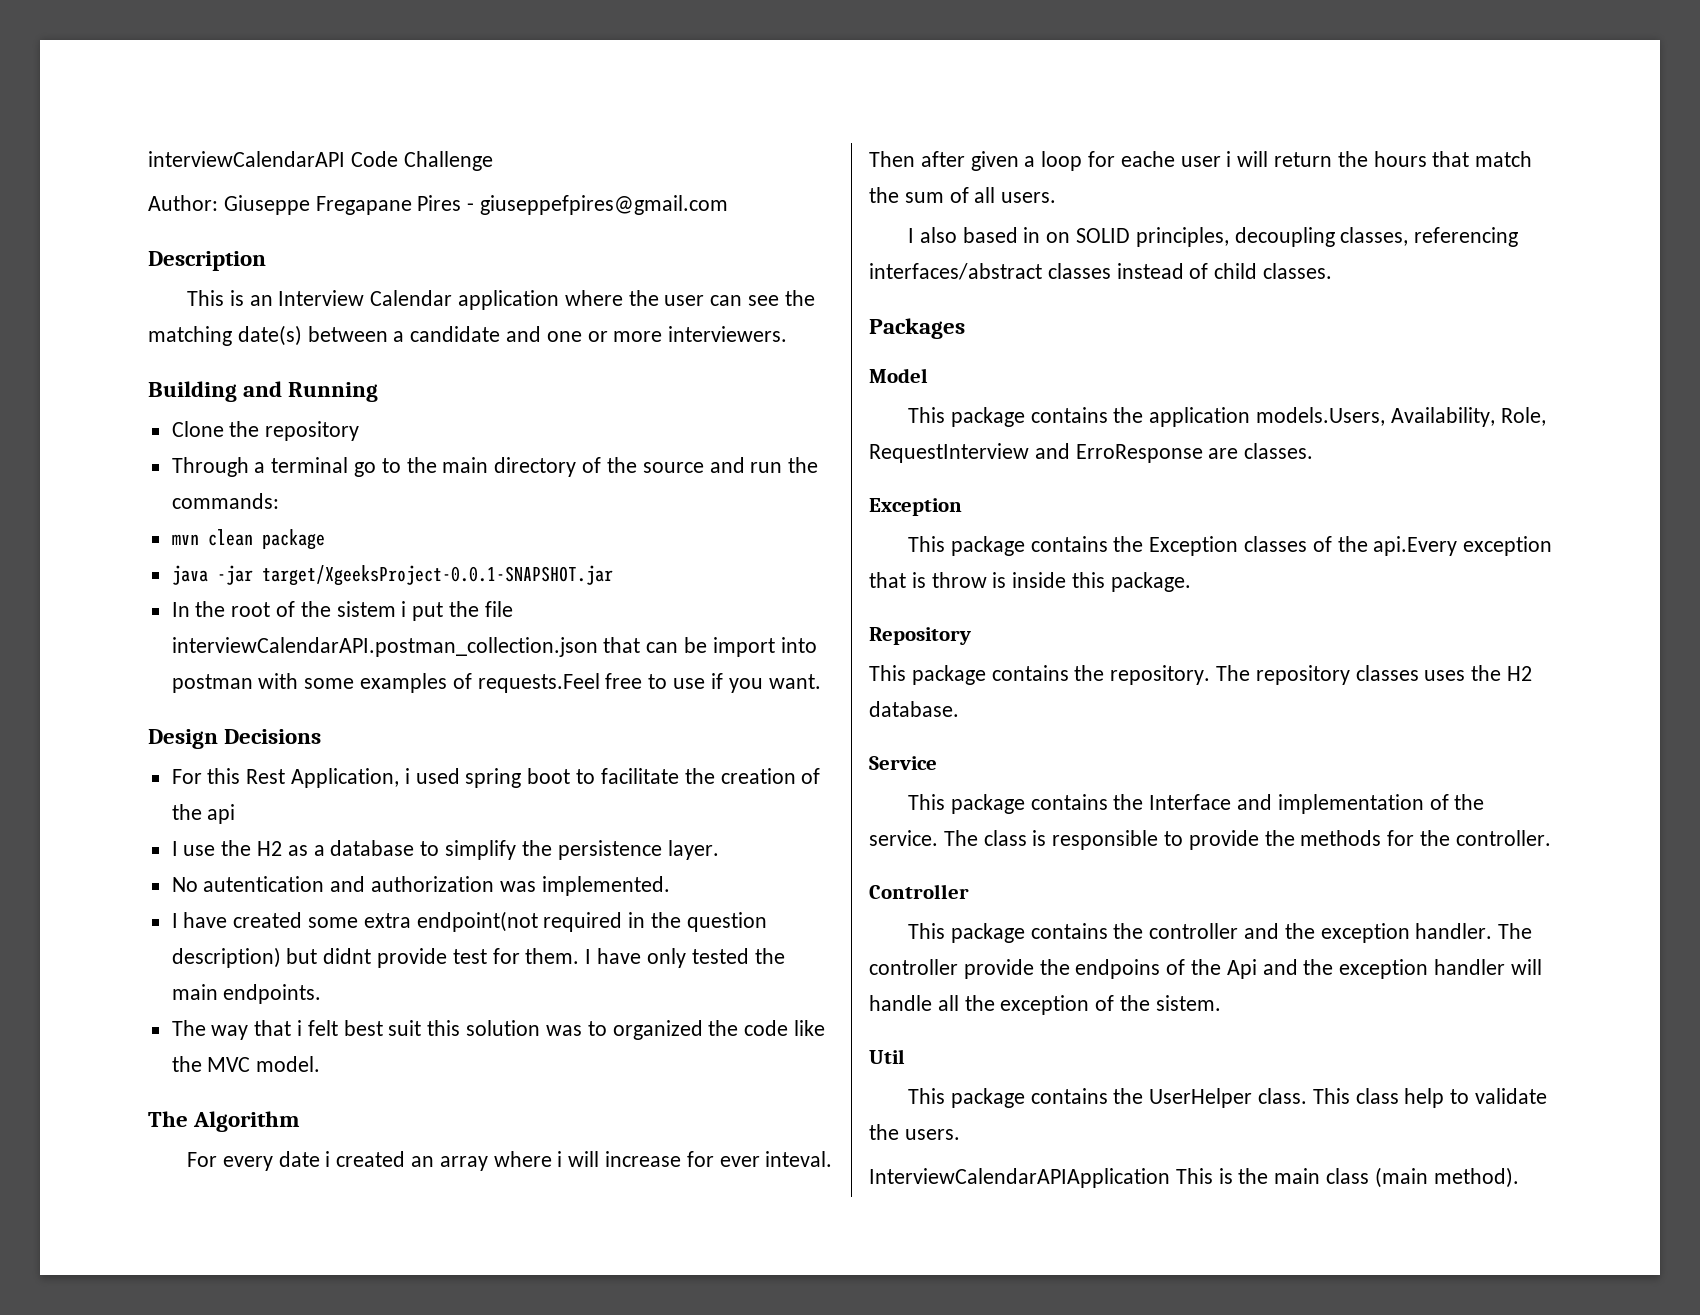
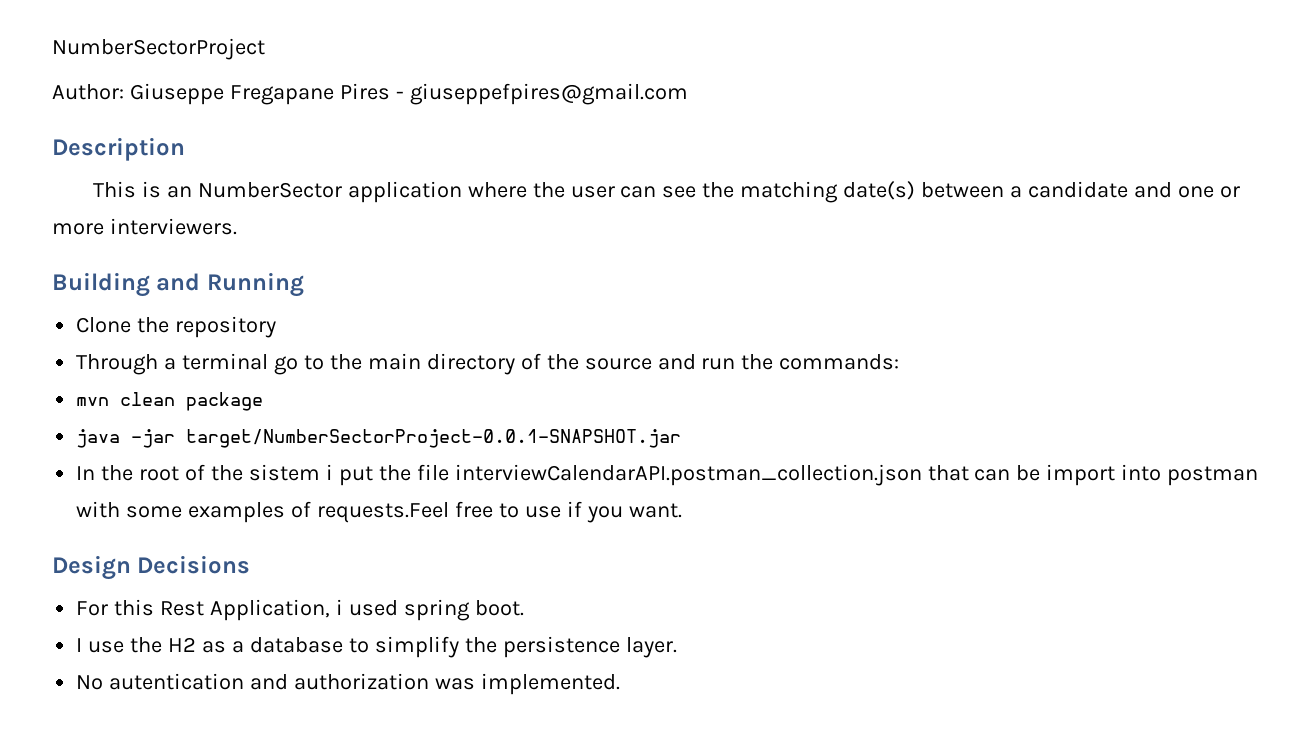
- interviewCalendarAPI Code Challenge
+ NumberSectorProject
- This is an Interview Calendar application where the user can see the matching date(s) between a candidate and one or more interviewers.
+ This is an NumberSector application where the user can see the matching date(s) between a candidate and one or more interviewers.
- java -jar target/XgeeksProject-0.0.1-SNAPSHOT.jar
+ java -jar target/NumberSectorProject-0.0.1-SNAPSHOT.jar
- For this Rest Application, i used spring boot to facilitate the creation of the api
+ For this Rest Application, i used spring boot.
- I have created some extra endpoint(not required in the question description) but didnt provide test for them. I have only tested the main endpoints.
- The way that i felt best suit this solution was to organized the code like the MVC model.
- The Algorithm
- For every date i created an array where i will increase for ever inteval. Then after given a loop for eache user i will return the hours that match the sum of all users.
- I also based in on SOLID principles, decoupling classes, referencing interfaces/abstract classes instead of child classes.
- Packages
- Model
- This package contains the application models.Users, Availability, Role, RequestInterview and ErroResponse are classes.
- Exception
- This package contains the Exception classes of the api.Every exception that is throw is inside this package.
- Repository
- This package contains the repository. The repository classes uses the H2 database.
- Service
- This package contains the Interface and implementation of the service. The class is responsible to provide the methods for the controller.
- Controller
- This package contains the controller and the exception handler. The controller provide the endpoins of the Api and the exception handler will handle all the exception of the sistem.
- Util
- This package contains the UserHelper class. This class help to validate the users.
- InterviewCalendarAPIApplication This is the main class (main method).

